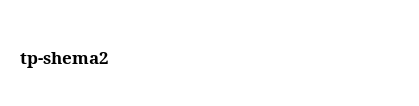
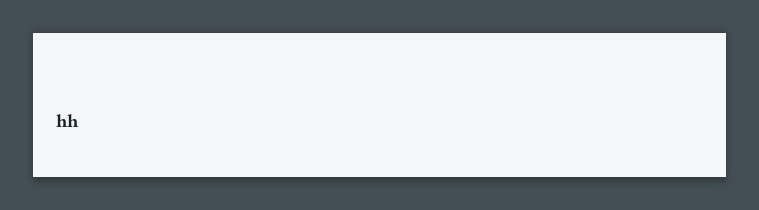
- tp-shema2
+ hh

